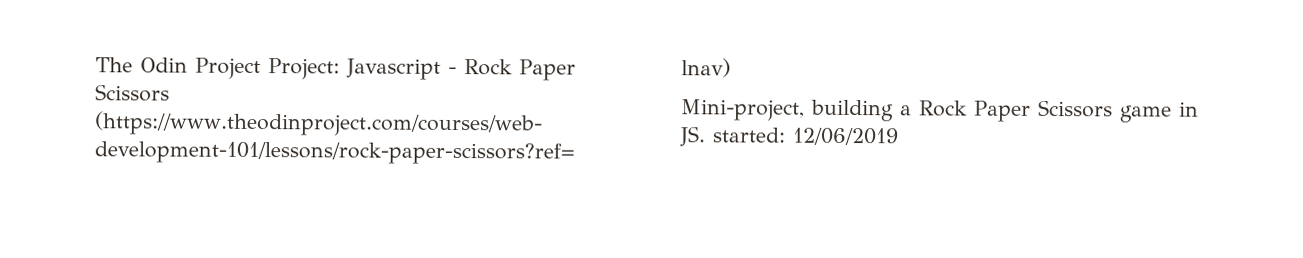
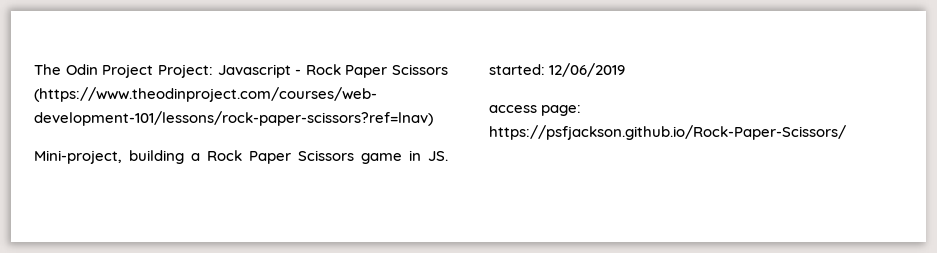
+ access page: https://psfjackson.github.io/Rock-Paper-Scissors/

